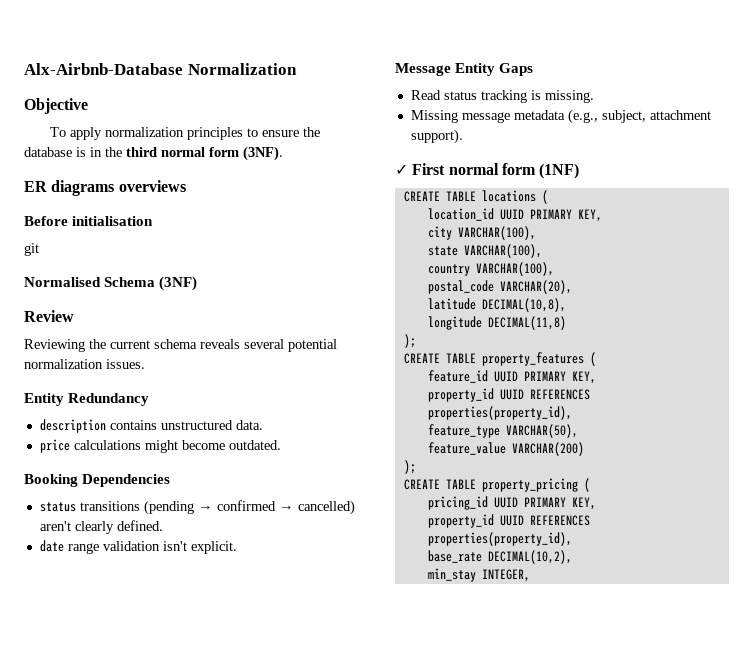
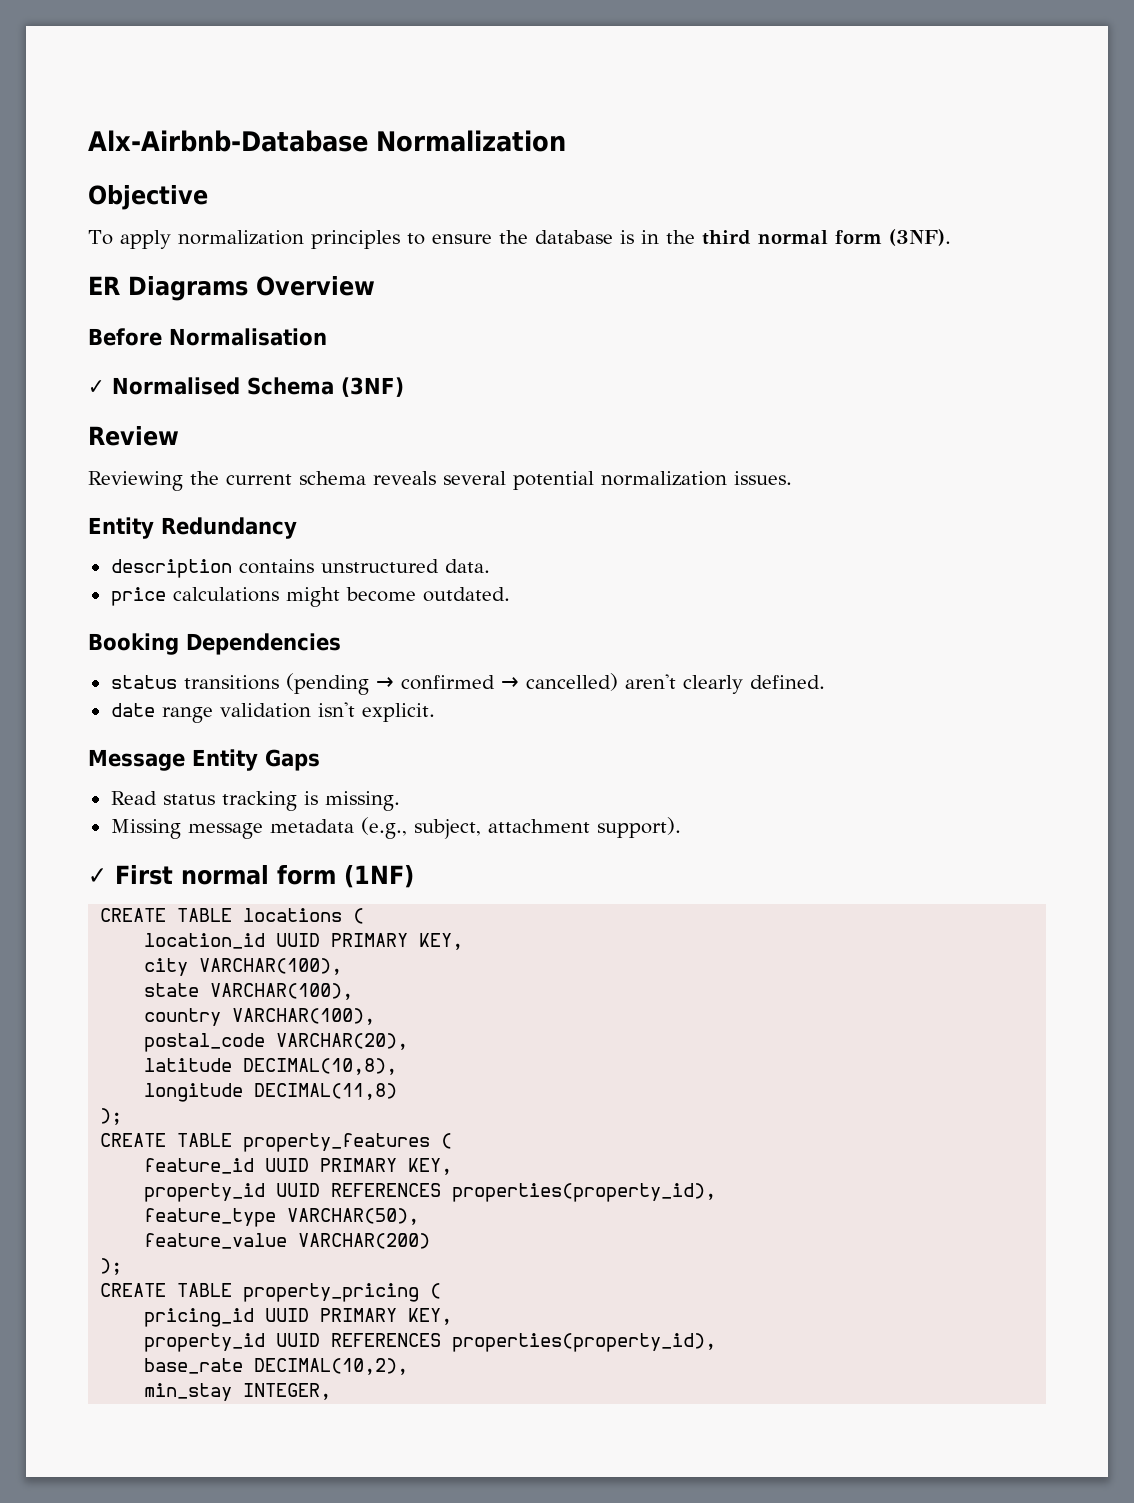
- ER diagrams overviews
+ ER Diagrams Overview
- Before initialisation
- git
- Normalised Schema (3NF)
+ Before Normalisation
+ ✓ Normalised Schema (3NF)

